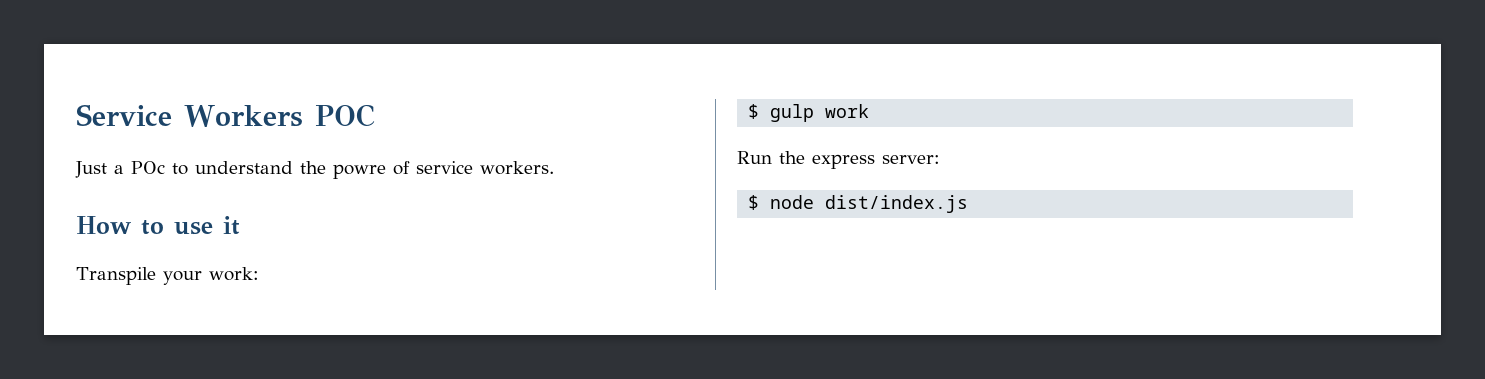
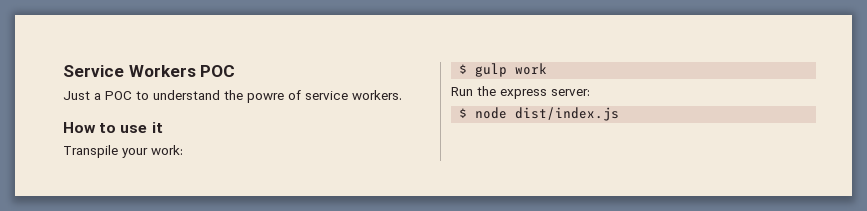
- Just a POc to understand the powre of service workers.
+ Just a POC to understand the powre of service workers.

